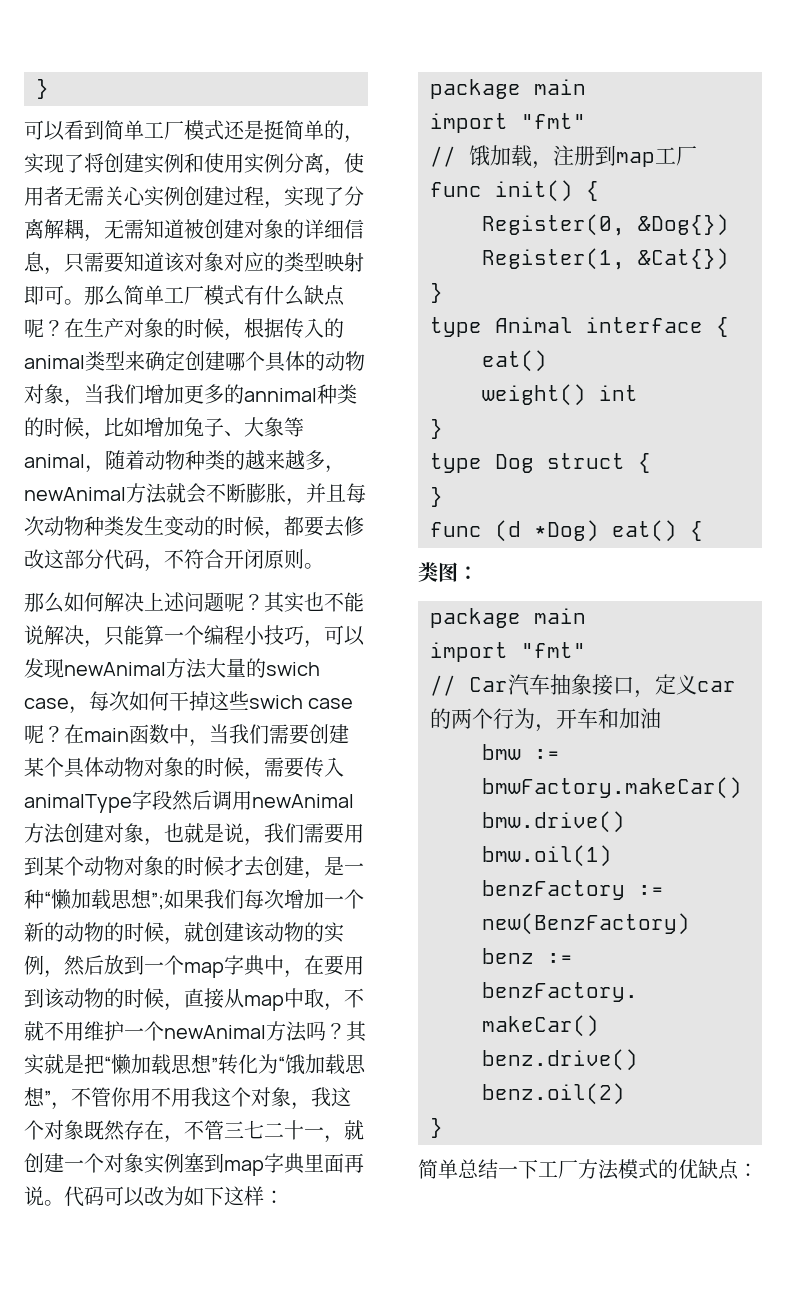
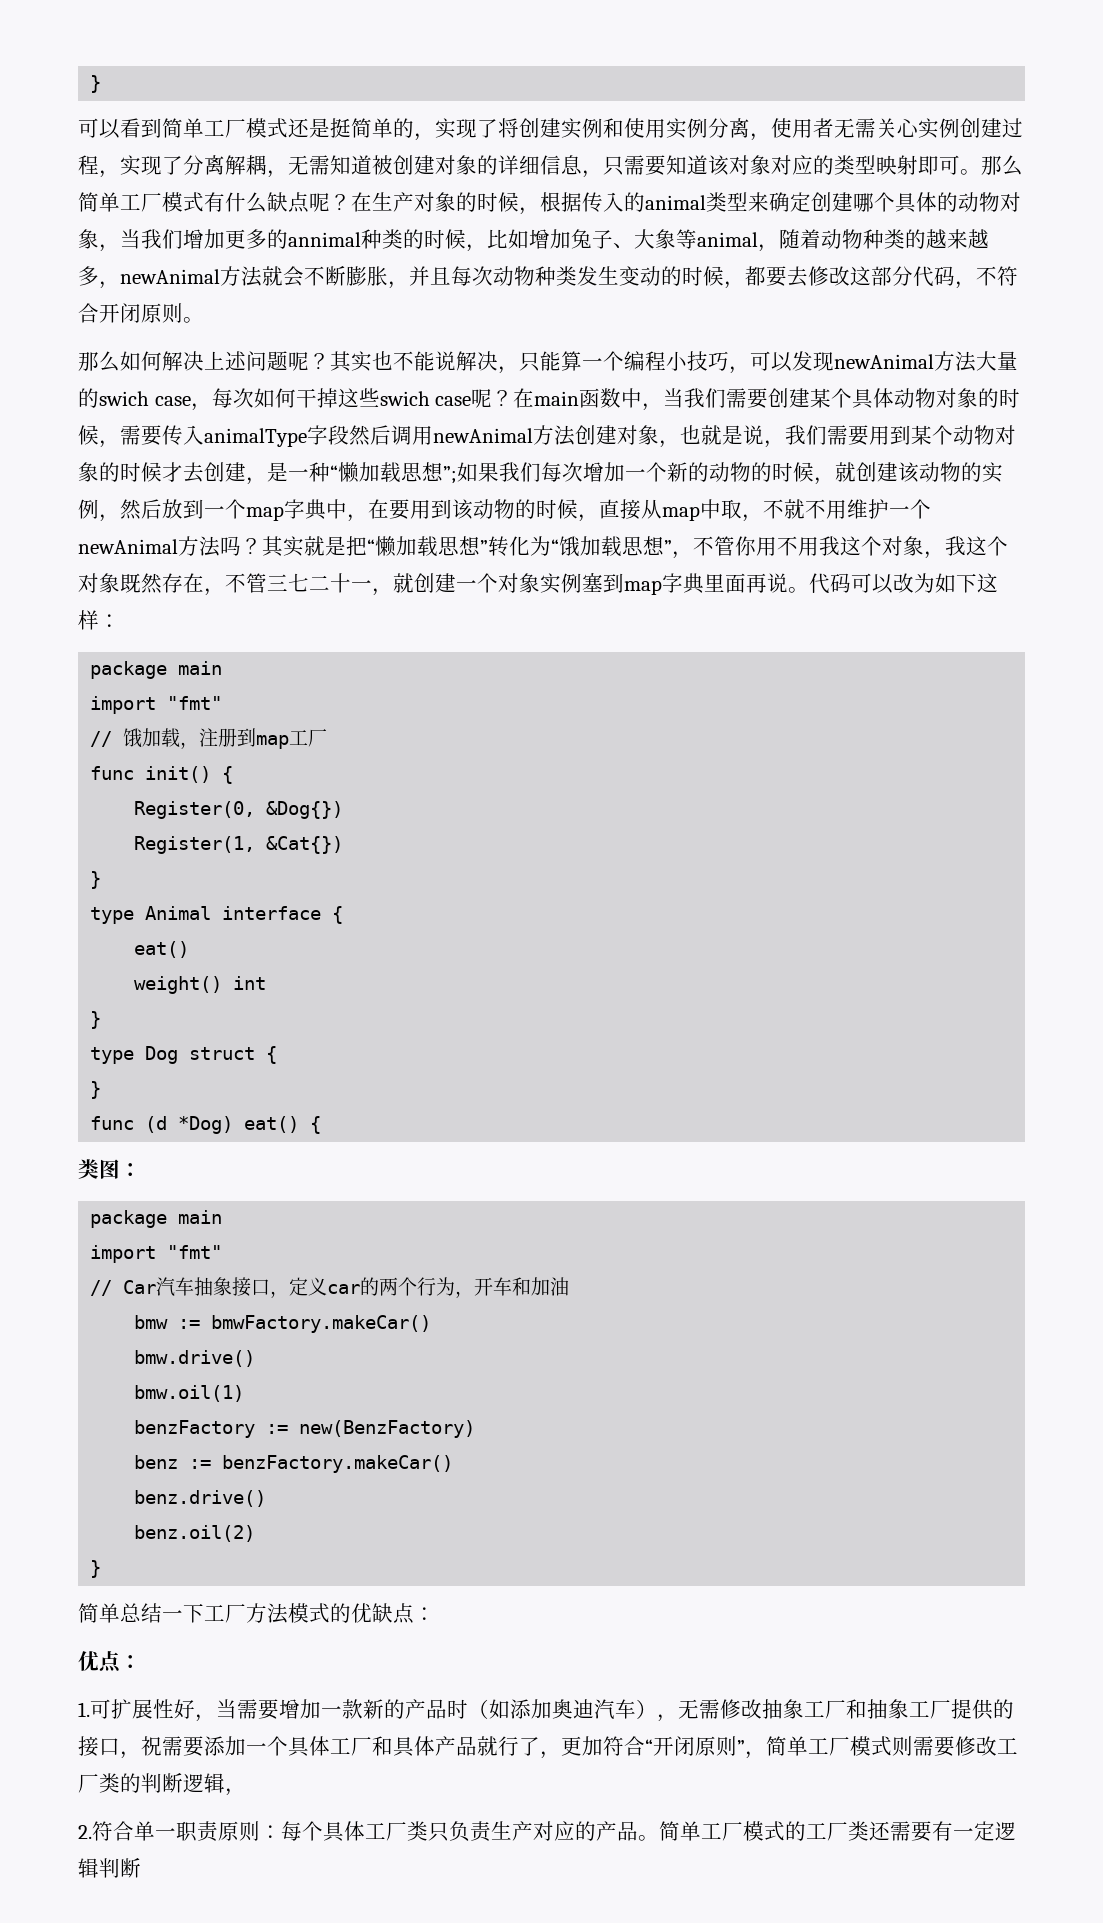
+ 优点：
+ 1.可扩展性好，当需要增加一款新的产品时（如添加奥迪汽车），无需修改抽象工厂和抽象工厂提供的接口，祝需要添加一个具体工厂和具体产品就行了，更加符合“开闭原则”，简单工厂模式则需要修改工厂类的判断逻辑，
+ 2.符合单一职责原则：每个具体工厂类只负责生产对应的产品。简单工厂模式的工厂类还需要有一定逻辑判断

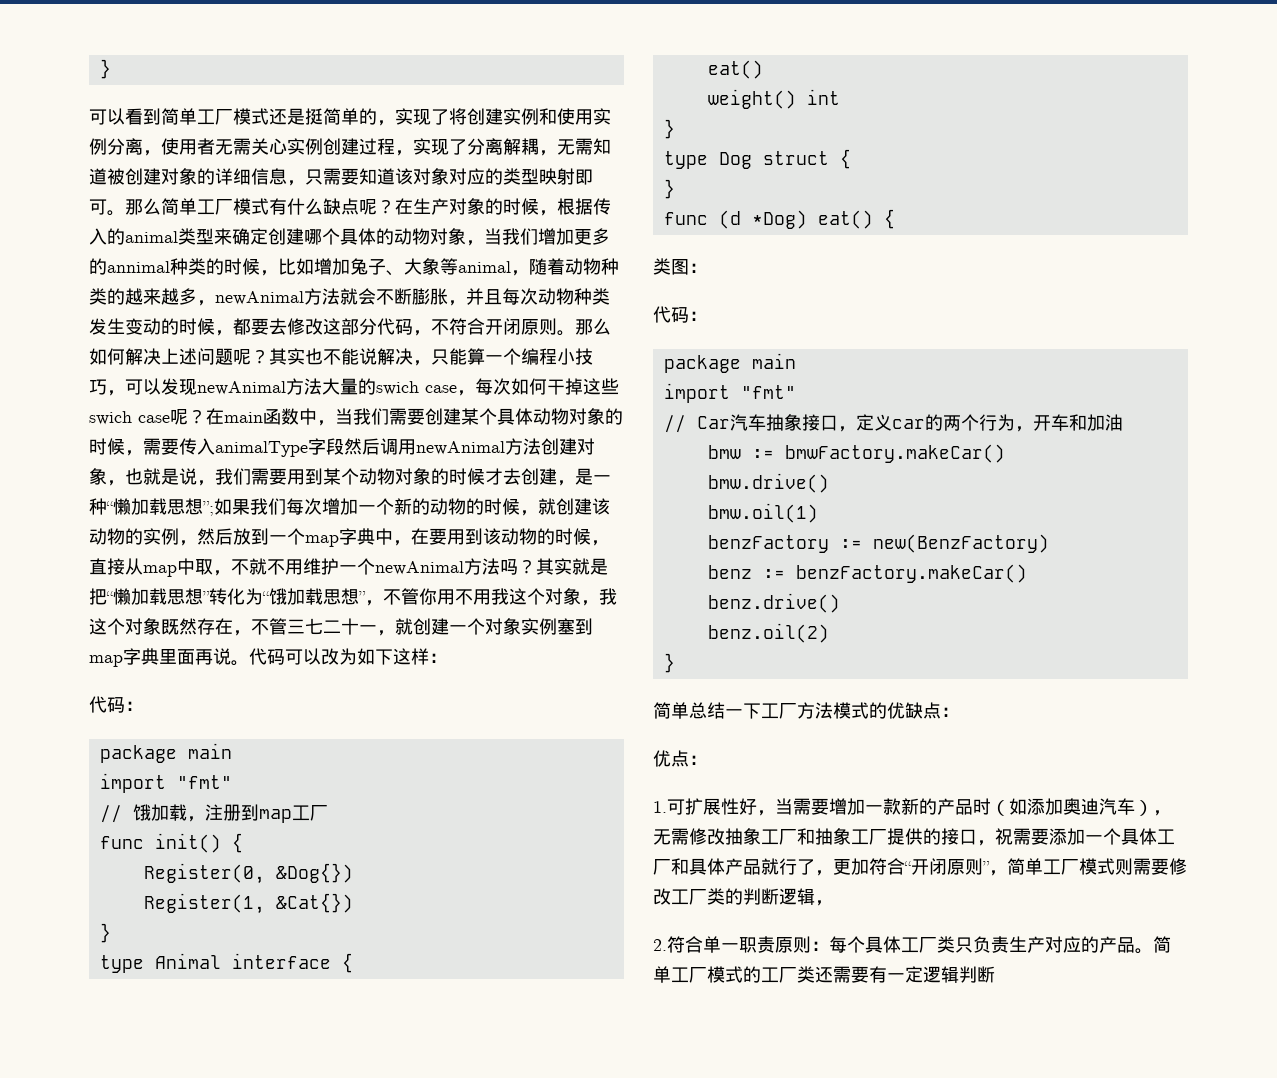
- 在生产对象的时候，根据传入的animal类型来确定创建哪个具体的动物对象，当我们增加更多的annimal种类的时候，比如增加兔子、大象等animal，随着动物种类的越来越多，newAnimal方法就会不断膨胀，并且每次动物种类发生变动的时候，都要去修改这部分代码，不符合开闭原则。
- 那么如何解决上述问题呢？
+ 在生产对象的时候，根据传入的animal类型来确定创建哪个具体的动物对象，当我们增加更多的annimal种类的时候，比如增加兔子、大象等animal，随着动物种类的越来越多，newAnimal方法就会不断膨胀，并且每次动物种类发生变动的时候，都要去修改这部分代码，不符合开闭原则。那么如何解决上述问题呢？
  代码可以改为如下这样：
+ 代码：
  类图：
+ 代码：

